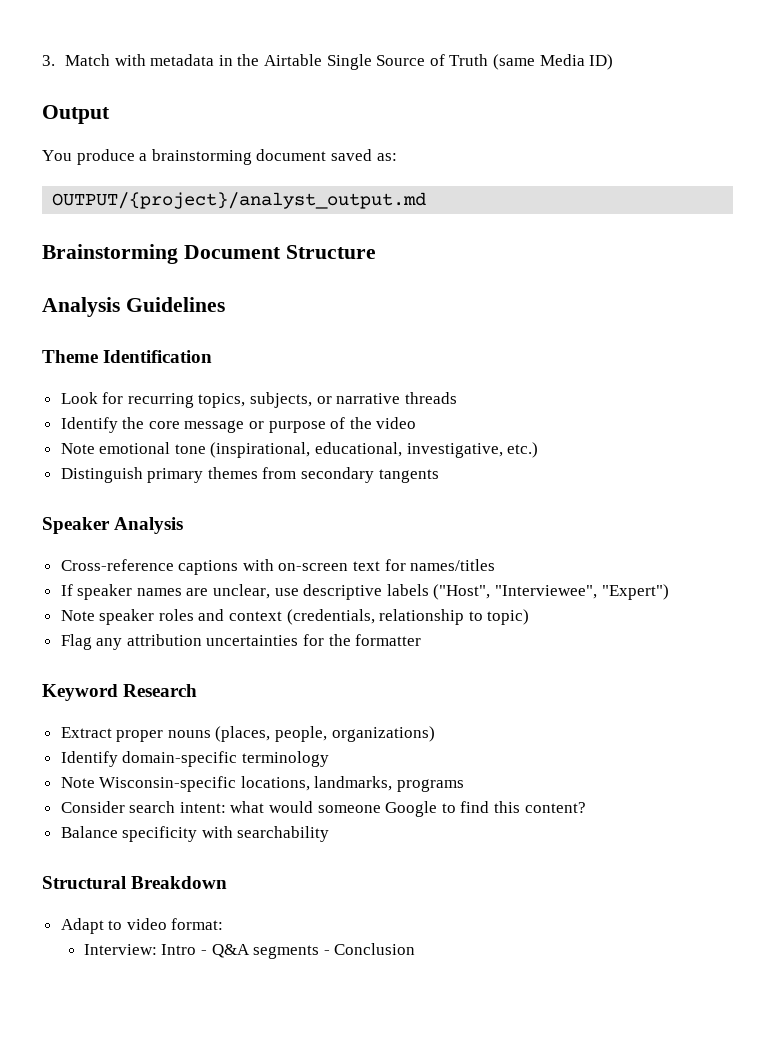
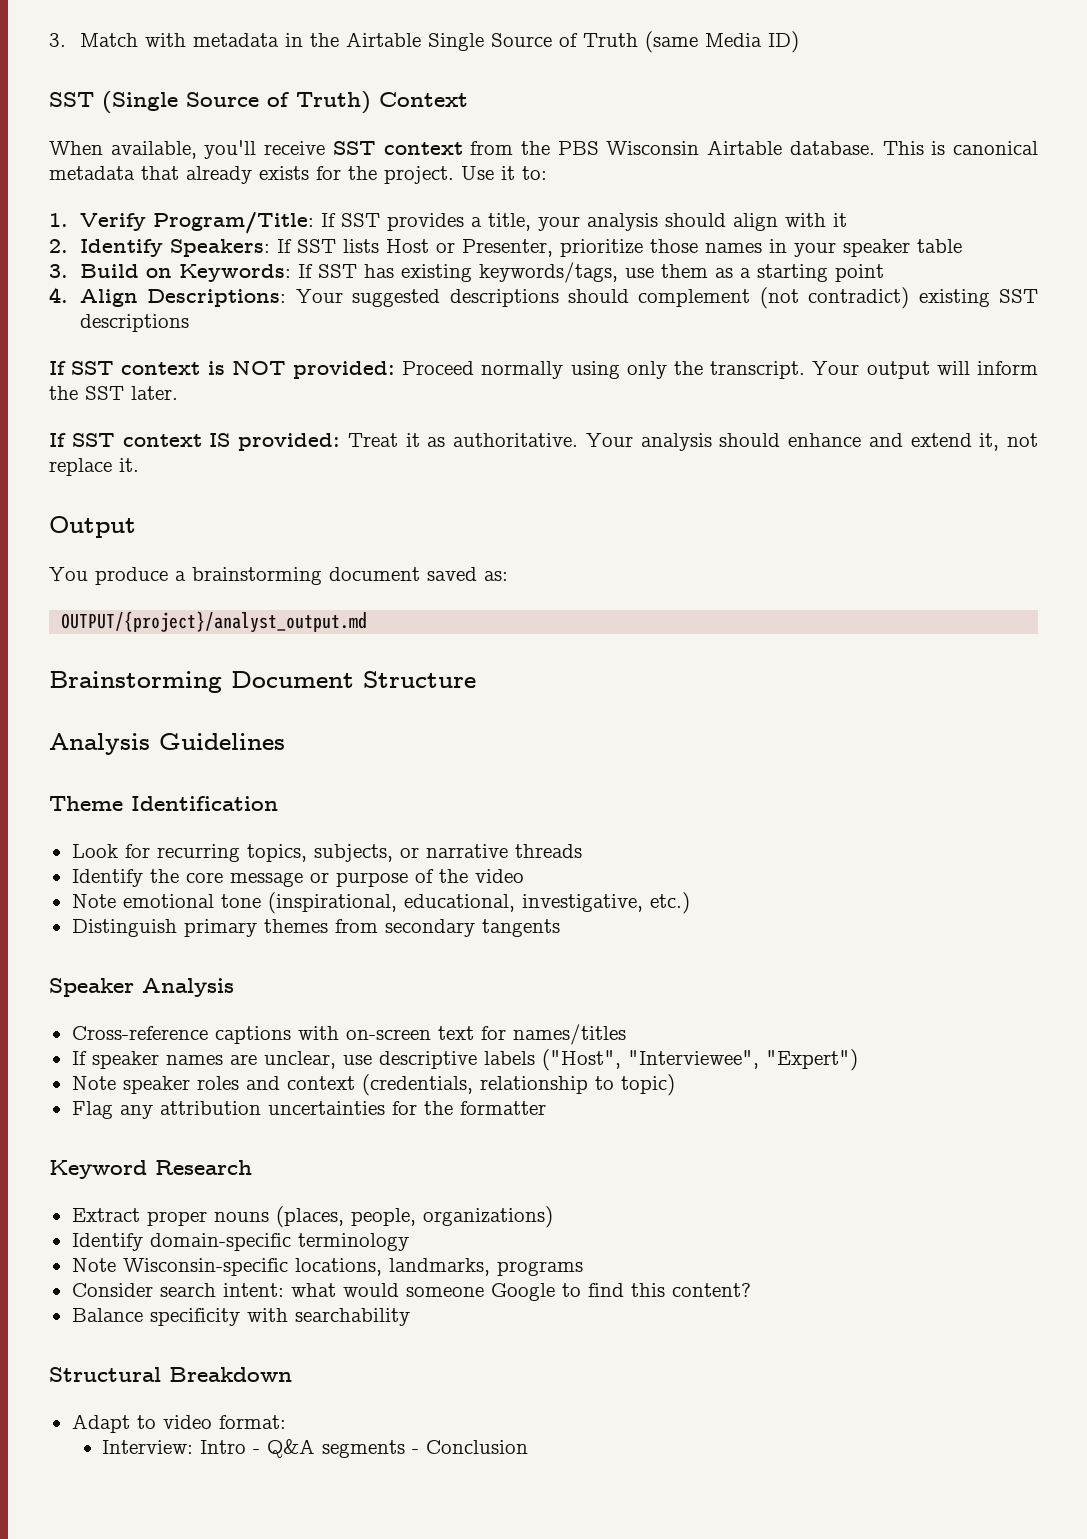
+ SST (Single Source of Truth) Context
+ When available, you'll receive SST context from the PBS Wisconsin Airtable database. This is canonical metadata that already exists for the project. Use it to:
+ 1. Verify Program/Title: If SST provides a title, your analysis should align with it
+ 2. Identify Speakers: If SST lists Host or Presenter, prioritize those names in your speaker table
+ 3. Build on Keywords: If SST has existing keywords/tags, use them as a starting point
+ 4. Align Descriptions: Your suggested descriptions should complement (not contradict) existing SST descriptions
+ If SST context is NOT provided: Proceed normally using only the transcript. Your output will inform the SST later.
+ If SST context IS provided: Treat it as authoritative. Your analysis should enhance and extend it, not replace it.

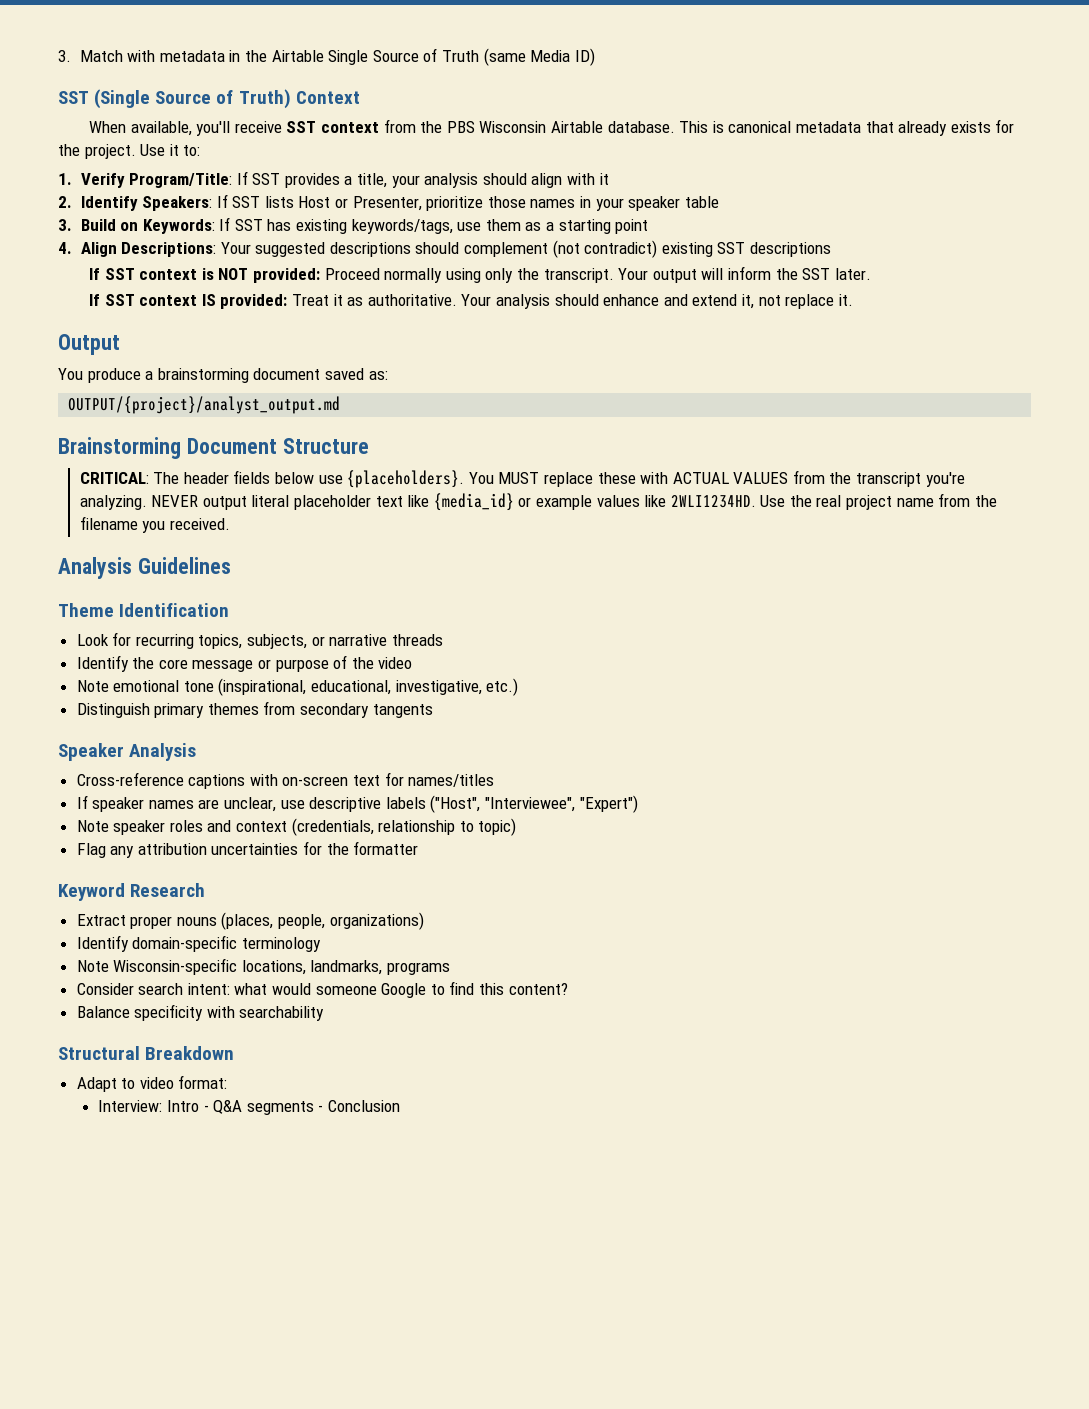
+ CRITICAL: The header fields below use {placeholders}. You MUST replace these with ACTUAL VALUES from the transcript you're analyzing. NEVER output literal placeholder text like {media_id} or example values like 2WLI1234HD. Use the real project name from the filename you received.

